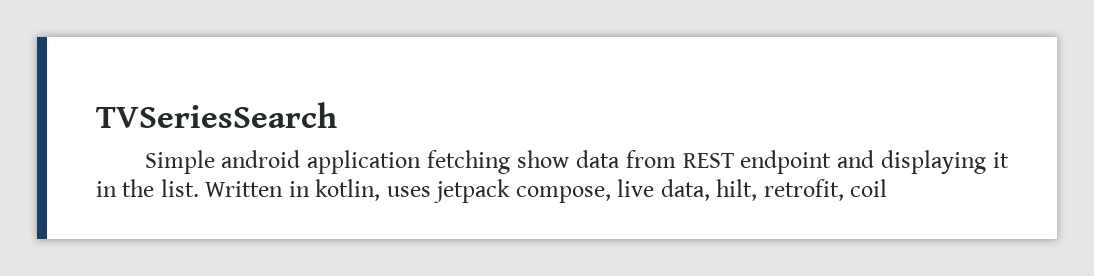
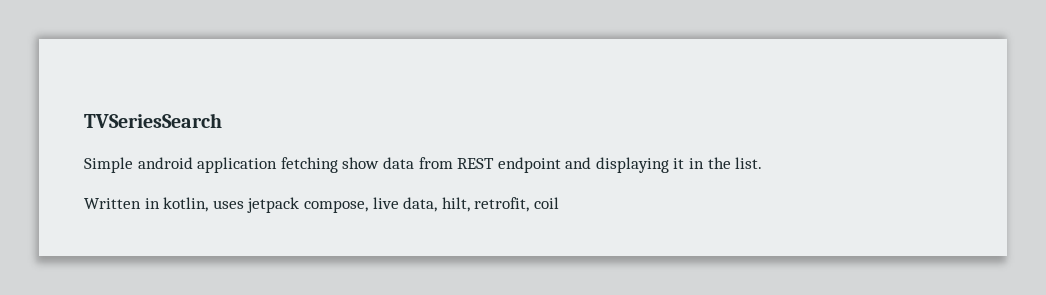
- Simple android application fetching show data from REST endpoint and displaying it in the list. Written in kotlin, uses jetpack compose, live data, hilt, retrofit, coil
+ Simple android application fetching show data from REST endpoint and displaying it in the list.
+ Written in kotlin, uses jetpack compose, live data, hilt, retrofit, coil

